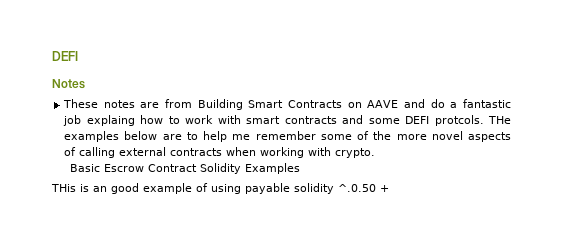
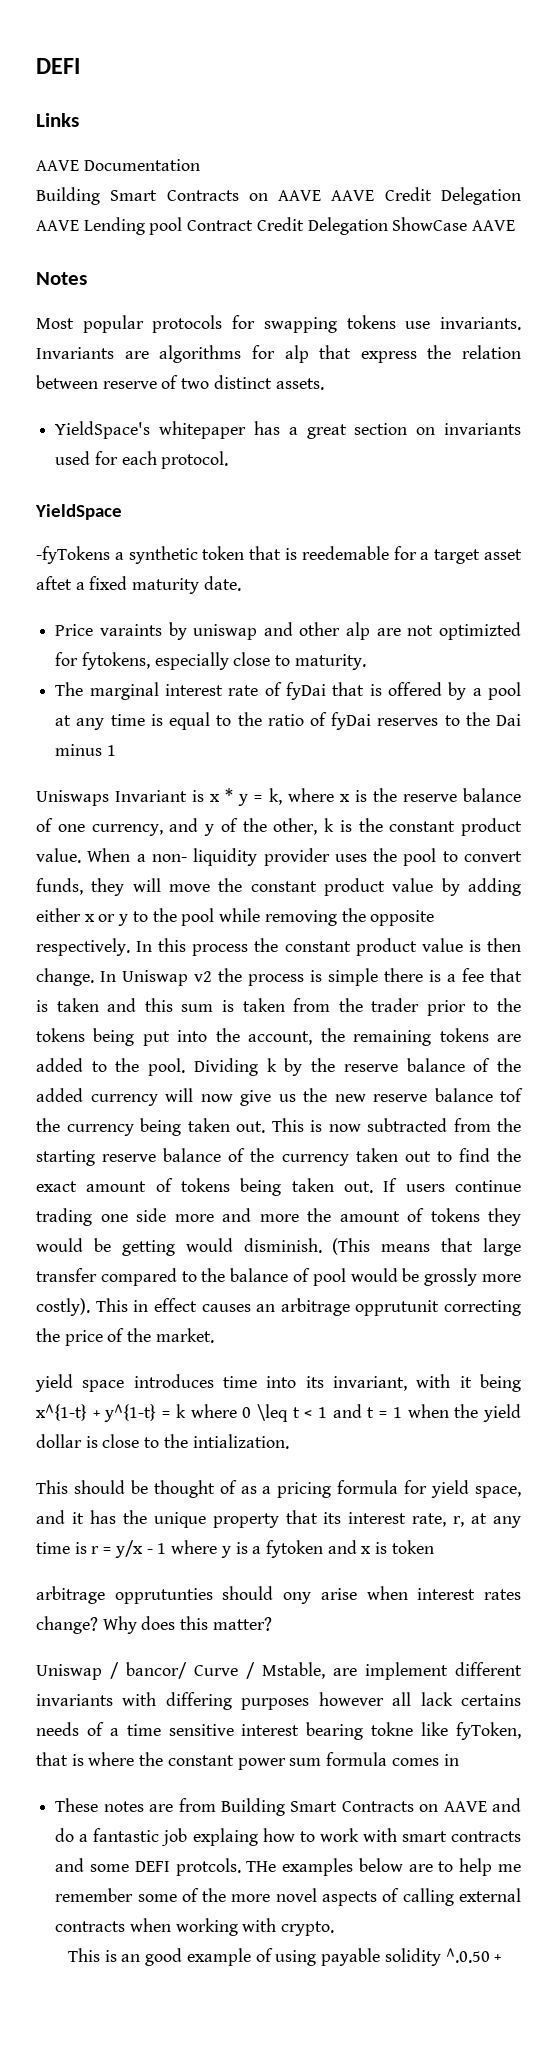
+ Links
+ AAVE Documentation
+ Building Smart Contracts on AAVE AAVE Credit Delegation AAVE Lending pool Contract Credit Delegation ShowCase AAVE
  Notes
+ Most popular protocols for swapping tokens use invariants. Invariants are algorithms for alp that express the relation between reserve of two distinct assets.
+ YieldSpace's whitepaper has a great section on invariants used for each protocol.
+ YieldSpace
+ -fyTokens a synthetic token that is reedemable for a target asset aftet a fixed maturity date.
+ Price varaints by uniswap and other alp are not optimizted for fytokens, especially close to maturity.
+ The marginal interest rate of fyDai that is offered by a pool at any time is equal to the ratio of fyDai reserves to the Dai minus 1
+ Uniswaps Invariant is x * y = k, where x is the reserve balance of one currency, and y of the other, k is the constant product value. When a non- liquidity provider uses the pool to convert funds, they will move the constant product value by adding either x or y to the pool while removing the opposite respectively. In this process the constant product value is then change. In Uniswap v2 the process is simple there is a fee that is taken and this sum is taken from the trader prior to the tokens being put into the account, the remaining tokens are added to the pool. Dividing k by the reserve balance of the added currency will now give us the new reserve balance tof the currency being taken out. This is now subtracted from the starting reserve balance of the currency taken out to find the exact amount of tokens being taken out. If users continue trading one side more and more the amount of tokens they would be getting would disminish. (This means that large transfer compared to the balance of pool would be grossly more costly). This in effect causes an arbitrage opprutunit correcting the price of the market.
+ yield space introduces time into its invariant, with it being x^{1-t} + y^{1-t} = k where 0 \leq t < 1 and t = 1 when the yield dollar is close to the intialization.
+ This should be thought of as a pricing formula for yield space, and it has the unique property that its interest rate, r, at any time is r = y/x - 1 where y is a fytoken and x is token
+ arbitrage opprutunties should ony arise when interest rates change? Why does this matter?
+ Uniswap / bancor/ Curve / Mstable, are implement different invariants with differing purposes however all lack certains needs of a time sensitive interest bearing tokne like fyToken, that is where the constant power sum formula comes in
- Basic Escrow Contract Solidity Examples
- THis is an good example of using payable solidity ^.0.50 +
+ This is an good example of using payable solidity ^.0.50 +

